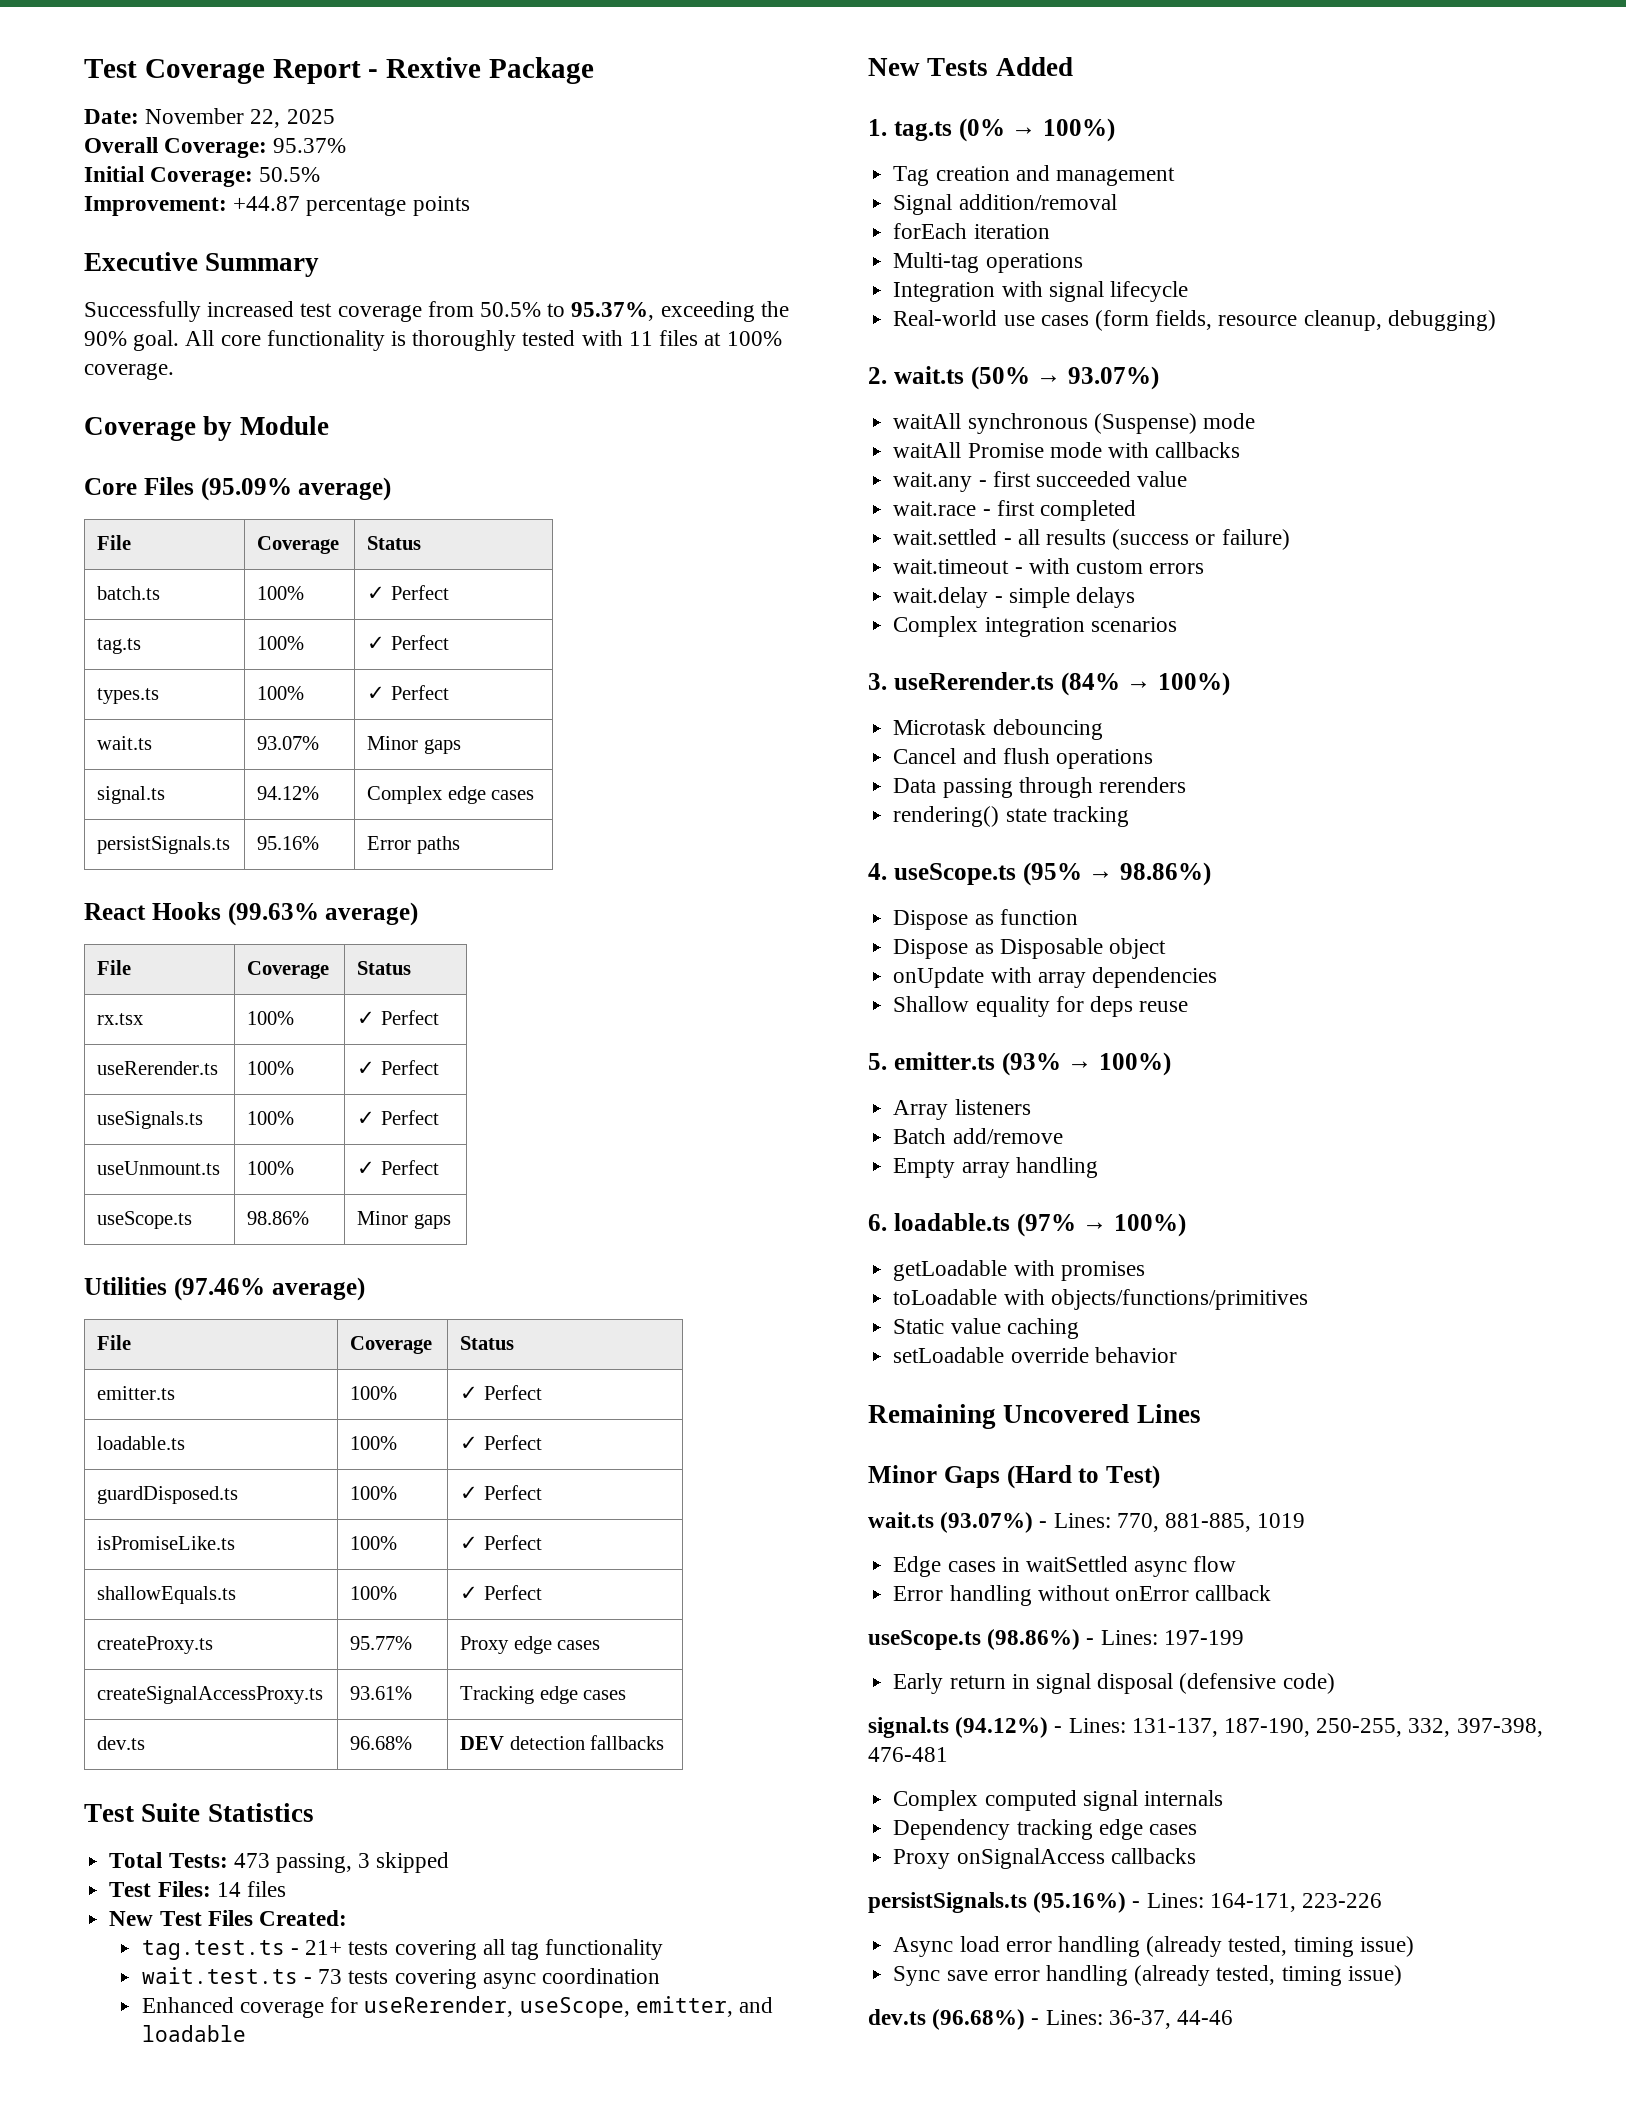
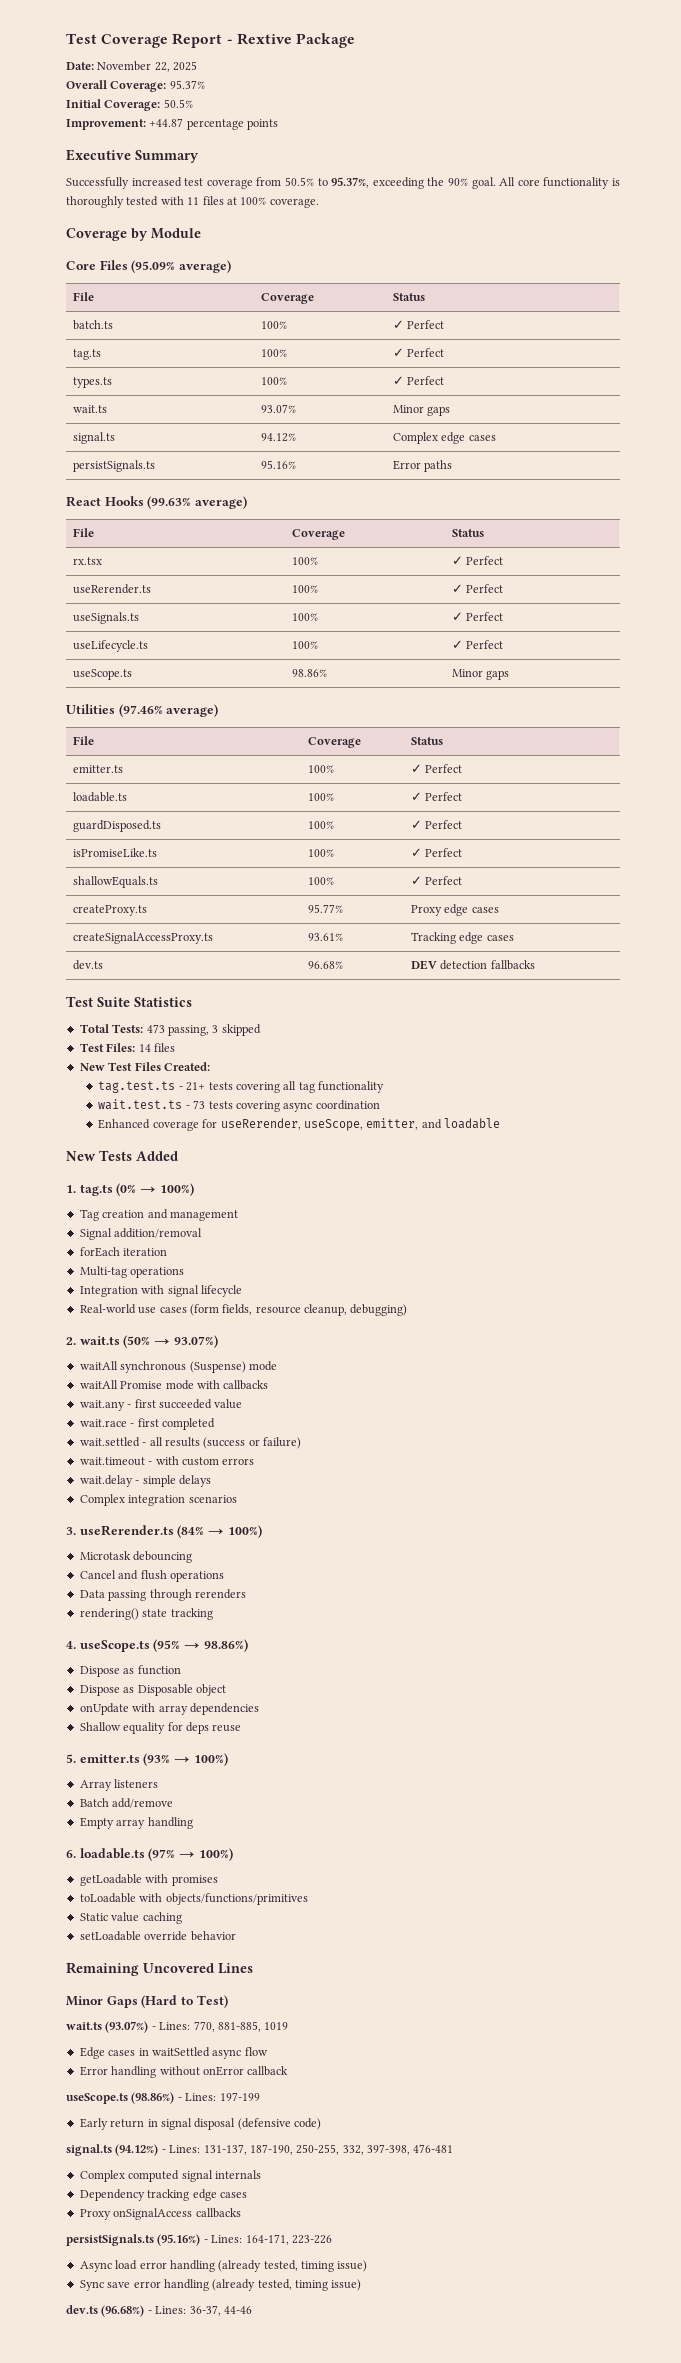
- useUnmount.ts | 100% | ✓ Perfect
+ useLifecycle.ts | 100% | ✓ Perfect

